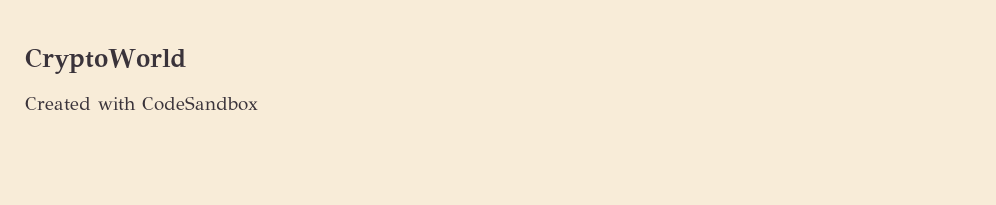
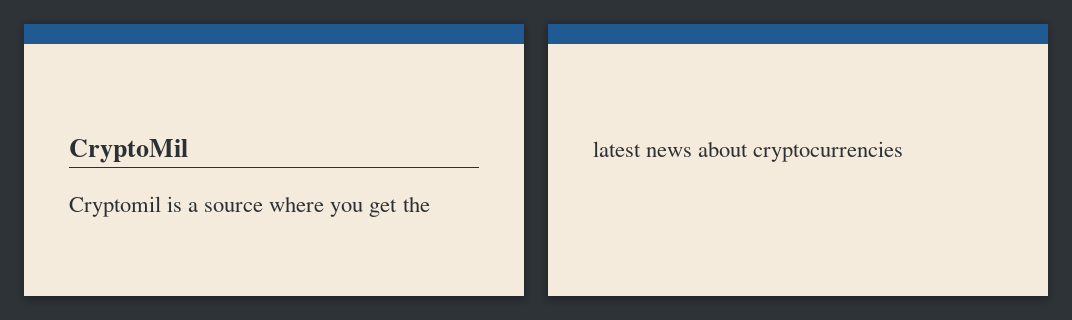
- CryptoWorld
- Created with CodeSandbox
+ CryptoMil
+ Cryptomil is a source where you get the latest news about cryptocurrencies

